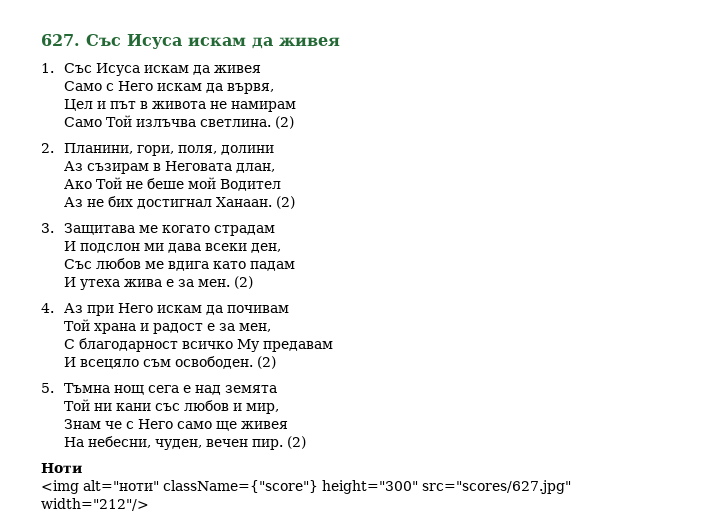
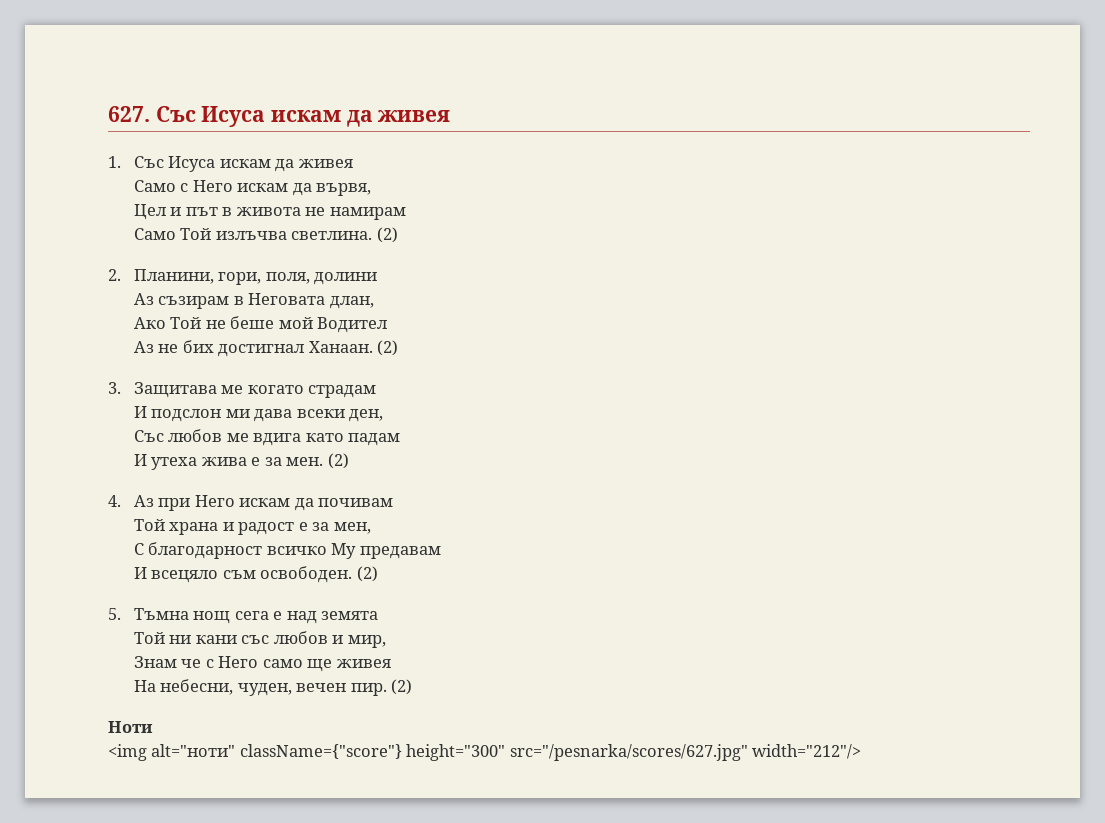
- <img alt="ноти" className={"score"} height="300" src="scores/627.jpg" width="212"/>
+ <img alt="ноти" className={"score"} height="300" src="/pesnarka/scores/627.jpg" width="212"/>

